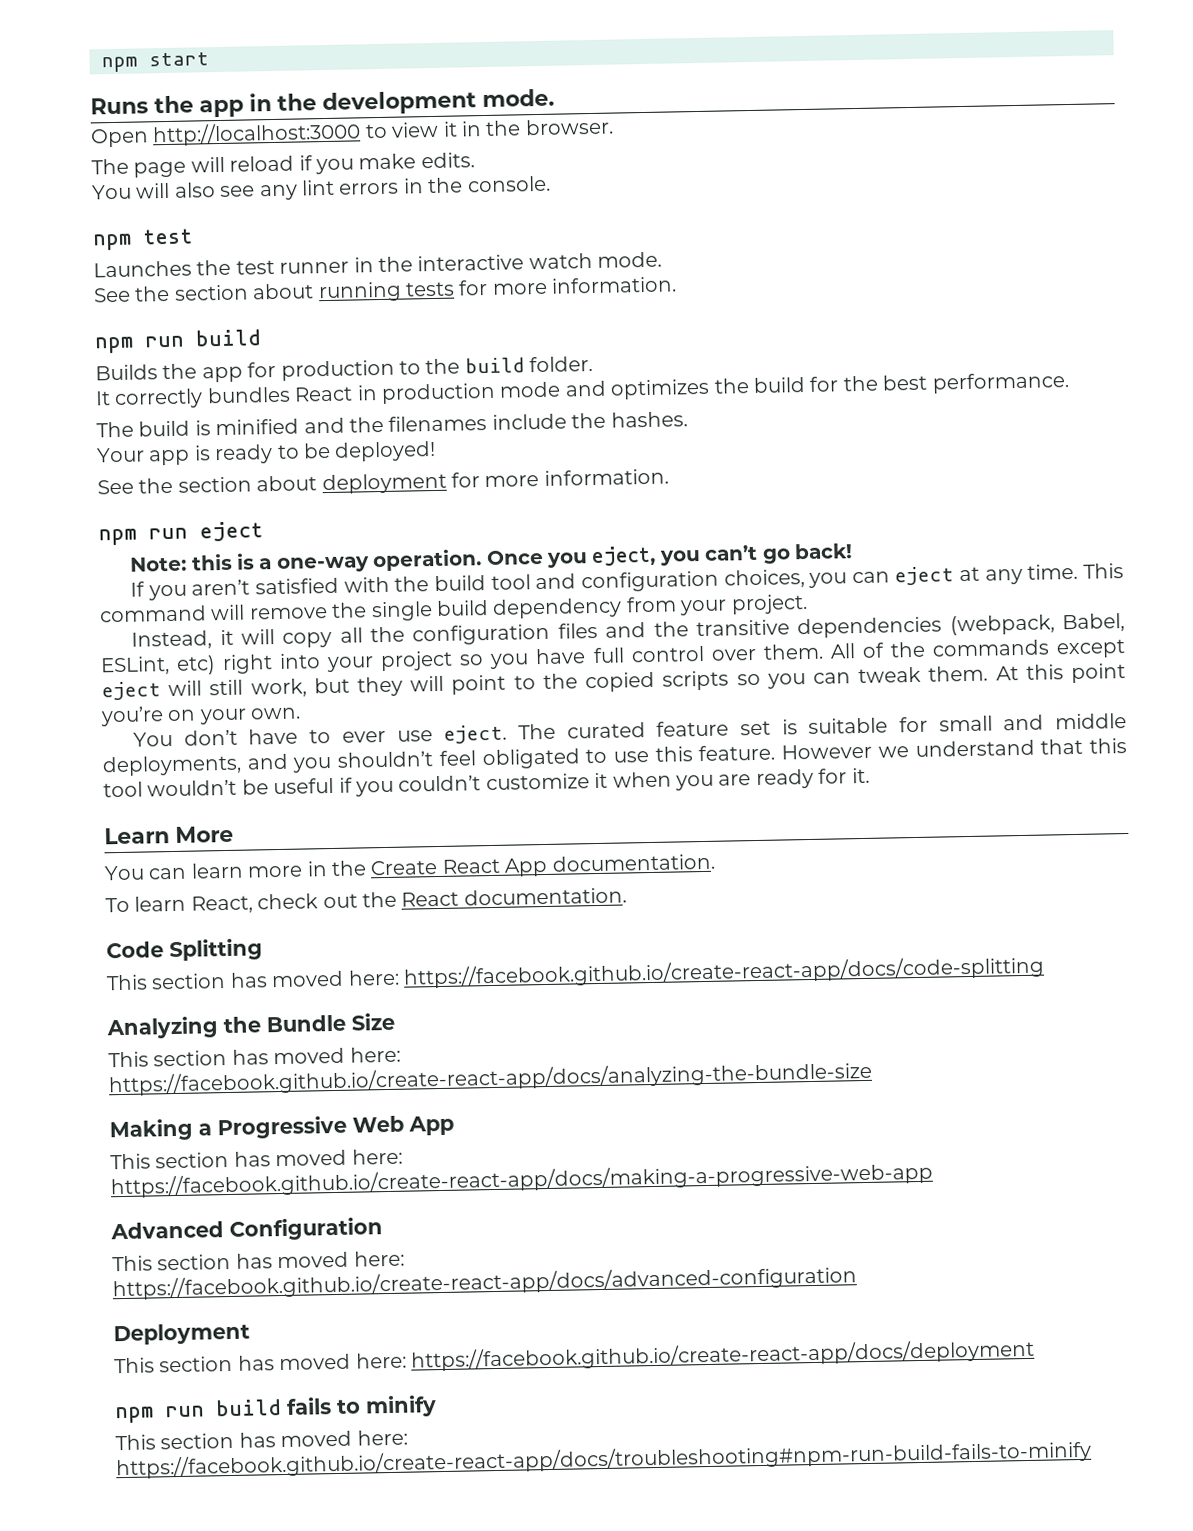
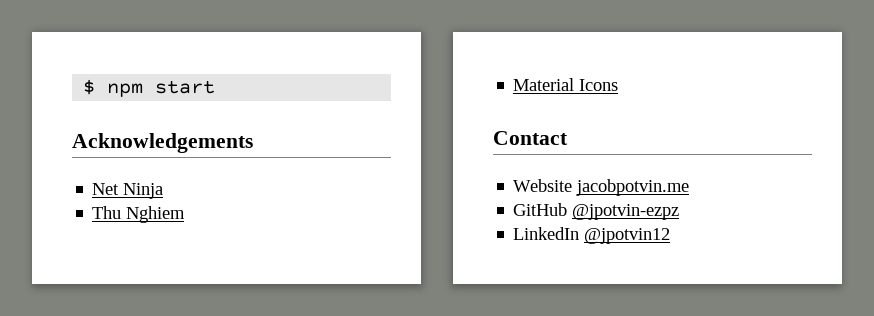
- npm start
+ $ npm start
- Runs the app in the development mode.
- Open http://localhost:3000 to view it in the browser.
- The page will reload if you make edits.
- You will also see any lint errors in the console.
- npm test
- Launches the test runner in the interactive watch mode.
- See the section about running tests for more information.
- npm run build
- Builds the app for production to the build folder.
- It correctly bundles React in production mode and optimizes the build for the best performance.
- The build is minified and the filenames include the hashes.
- Your app is ready to be deployed!
- See the section about deployment for more information.
- npm run eject
- Note: this is a one-way operation. Once you eject, you can’t go back!
- If you aren’t satisfied with the build tool and configuration choices, you can eject at any time. This command will remove the single build dependency from your project.
- Instead, it will copy all the configuration files and the transitive dependencies (webpack, Babel, ESLint, etc) right into your project so you have full control over them. All of the commands except eject will still work, but they will point to the copied scripts so you can tweak them. At this point you’re on your own.
- You don’t have to ever use eject. The curated feature set is suitable for small and middle deployments, and you shouldn’t feel obligated to use this feature. However we understand that this tool wouldn’t be useful if you couldn’t customize it when you are ready for it.
- Learn More
- You can learn more in the Create React App documentation.
- To learn React, check out the React documentation.
- Code Splitting
- This section has moved here: https://facebook.github.io/create-react-app/docs/code-splitting
- Analyzing the Bundle Size
- This section has moved here: https://facebook.github.io/create-react-app/docs/analyzing-the-bundle-size
- Making a Progressive Web App
- This section has moved here: https://facebook.github.io/create-react-app/docs/making-a-progressive-web-app
- Advanced Configuration
- This section has moved here: https://facebook.github.io/create-react-app/docs/advanced-configuration
- Deployment
- This section has moved here: https://facebook.github.io/create-react-app/docs/deployment
- npm run build fails to minify
- This section has moved here: https://facebook.github.io/create-react-app/docs/troubleshooting#npm-run-build-fails-to-minify
+ Acknowledgements
+ Net Ninja
+ Thu Nghiem
+ Material Icons
+ Contact
+ Website jacobpotvin.me
+ GitHub @jpotvin-ezpz
+ LinkedIn @jpotvin12

